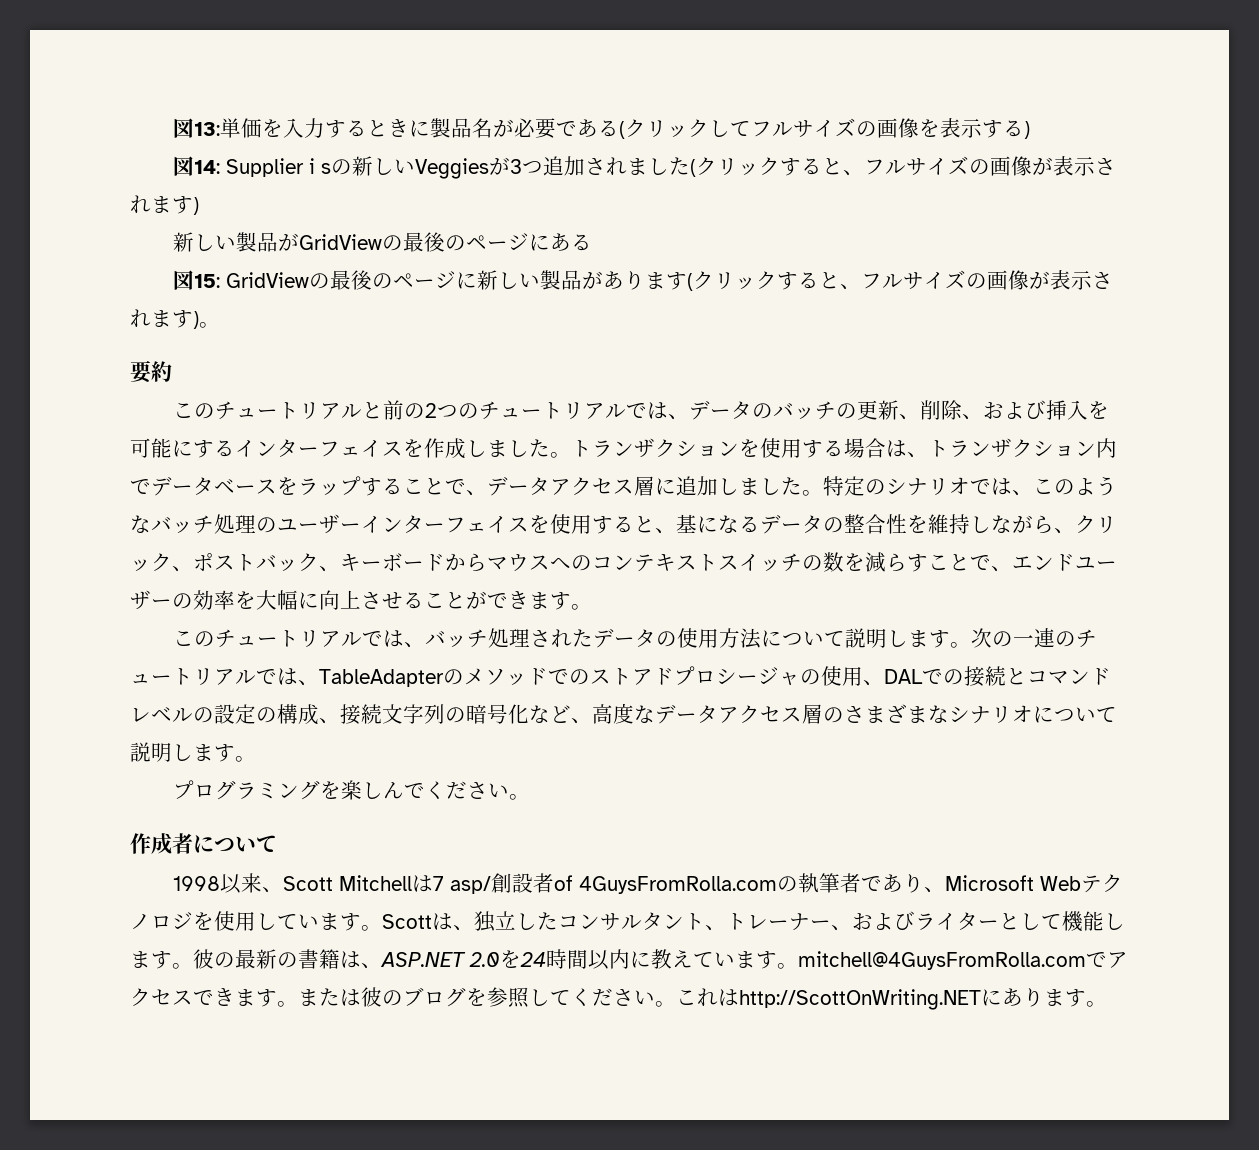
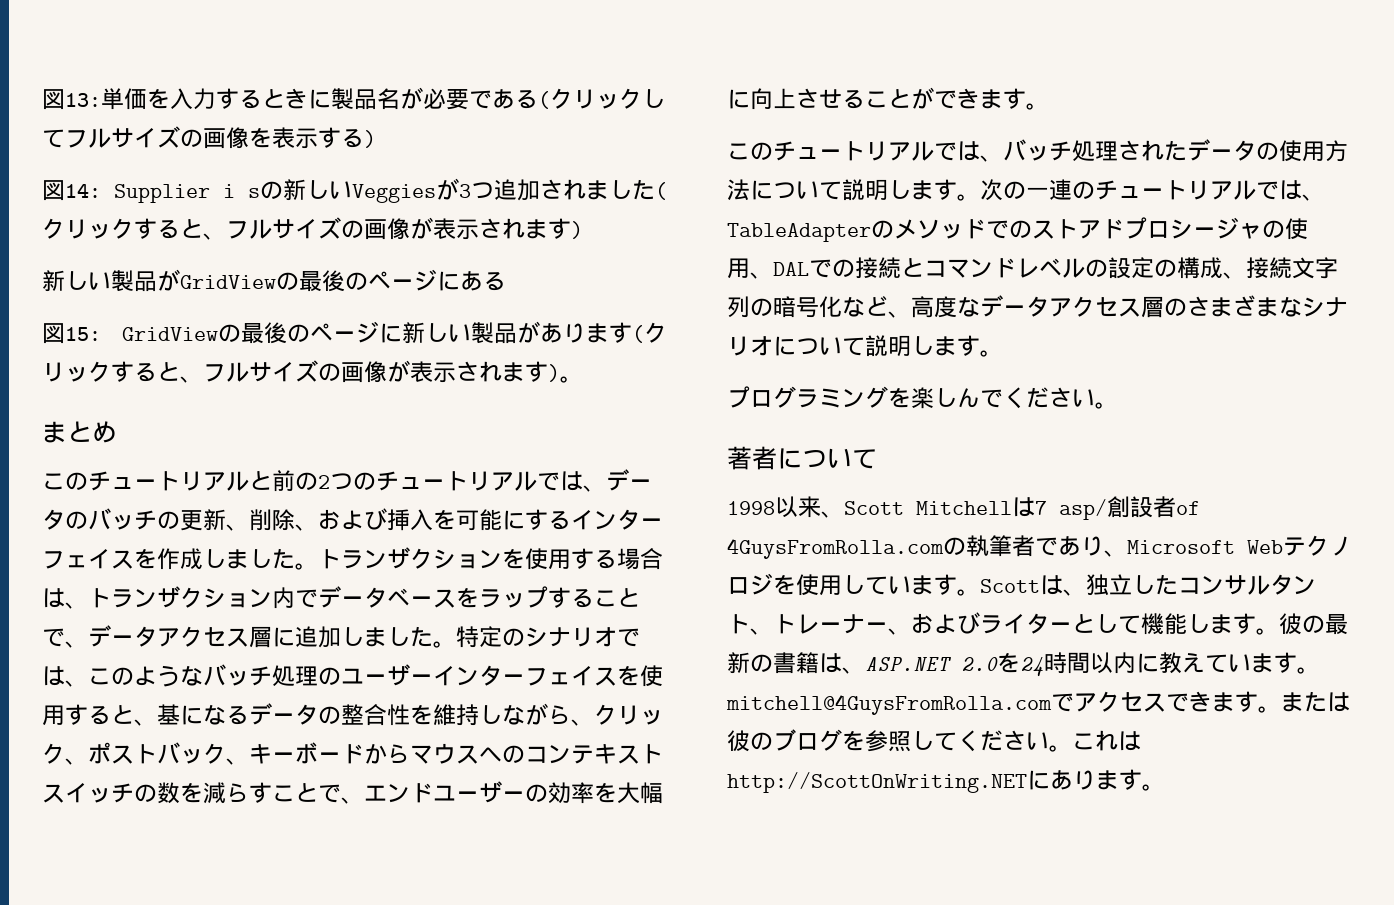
- 要約
+ まとめ
- 作成者について
+ 著者について

